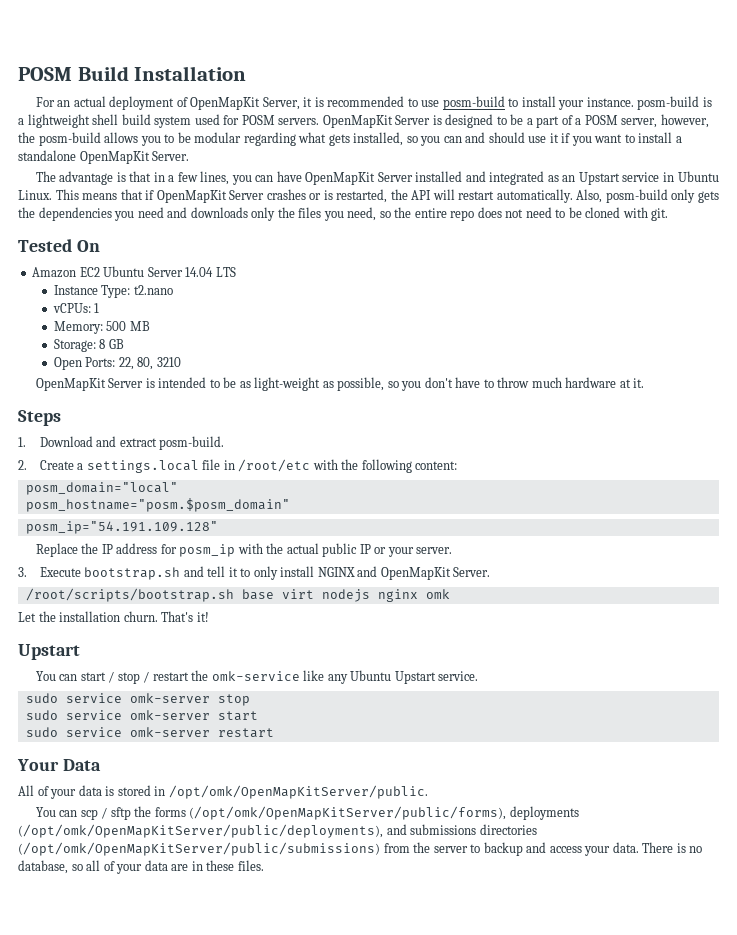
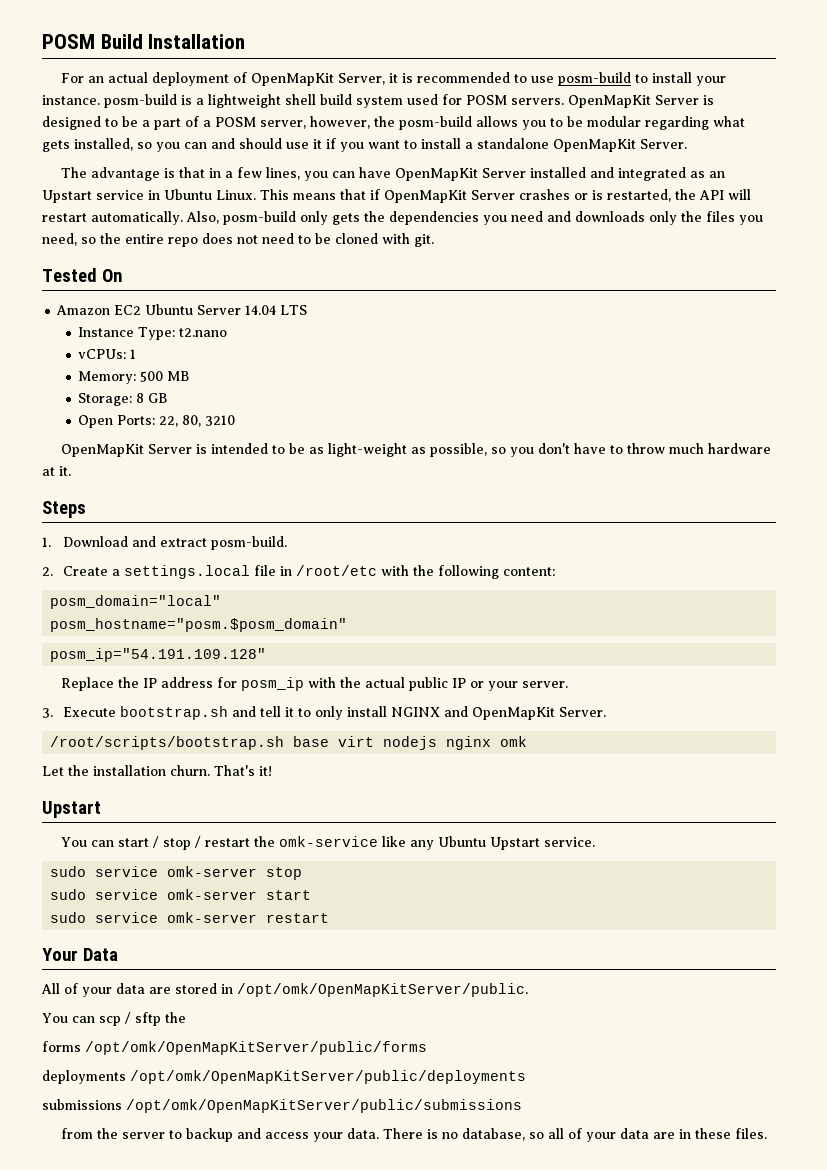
- All of your data is stored in /opt/omk/OpenMapKitServer/public.
+ All of your data are stored in /opt/omk/OpenMapKitServer/public.
- You can scp / sftp the forms (/opt/omk/OpenMapKitServer/public/forms), deployments (/opt/omk/OpenMapKitServer/public/deployments), and submissions directories (/opt/omk/OpenMapKitServer/public/submissions) from the server to backup and access your data.
+ You can scp / sftp the
+ forms /opt/omk/OpenMapKitServer/public/forms
+ deployments /opt/omk/OpenMapKitServer/public/deployments
+ submissions /opt/omk/OpenMapKitServer/public/submissions
+ from the server to backup and access your data.

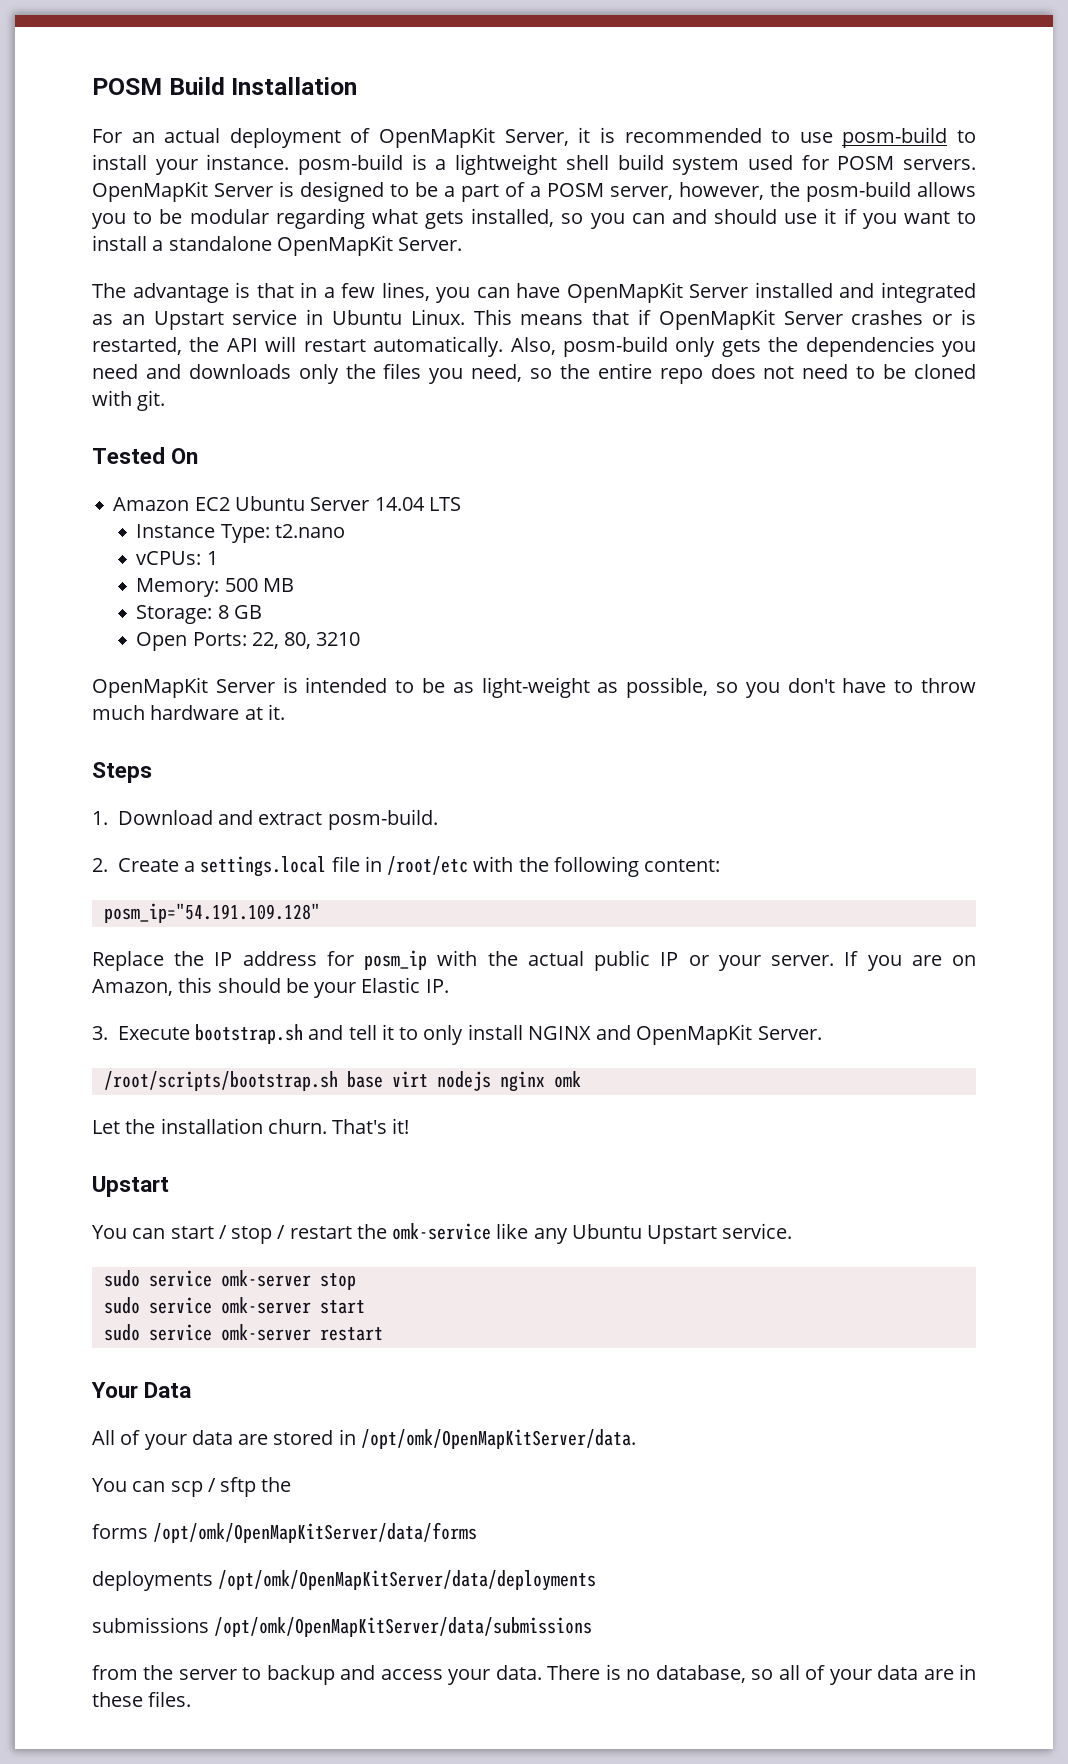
- posm_domain="local"
- posm_hostname="posm.$posm_domain"
+ If you are on Amazon, this should be your Elastic IP.
- All of your data are stored in /opt/omk/OpenMapKitServer/public.
+ All of your data are stored in /opt/omk/OpenMapKitServer/data.
- forms /opt/omk/OpenMapKitServer/public/forms
+ forms /opt/omk/OpenMapKitServer/data/forms
- deployments /opt/omk/OpenMapKitServer/public/deployments
+ deployments /opt/omk/OpenMapKitServer/data/deployments
- submissions /opt/omk/OpenMapKitServer/public/submissions
+ submissions /opt/omk/OpenMapKitServer/data/submissions

